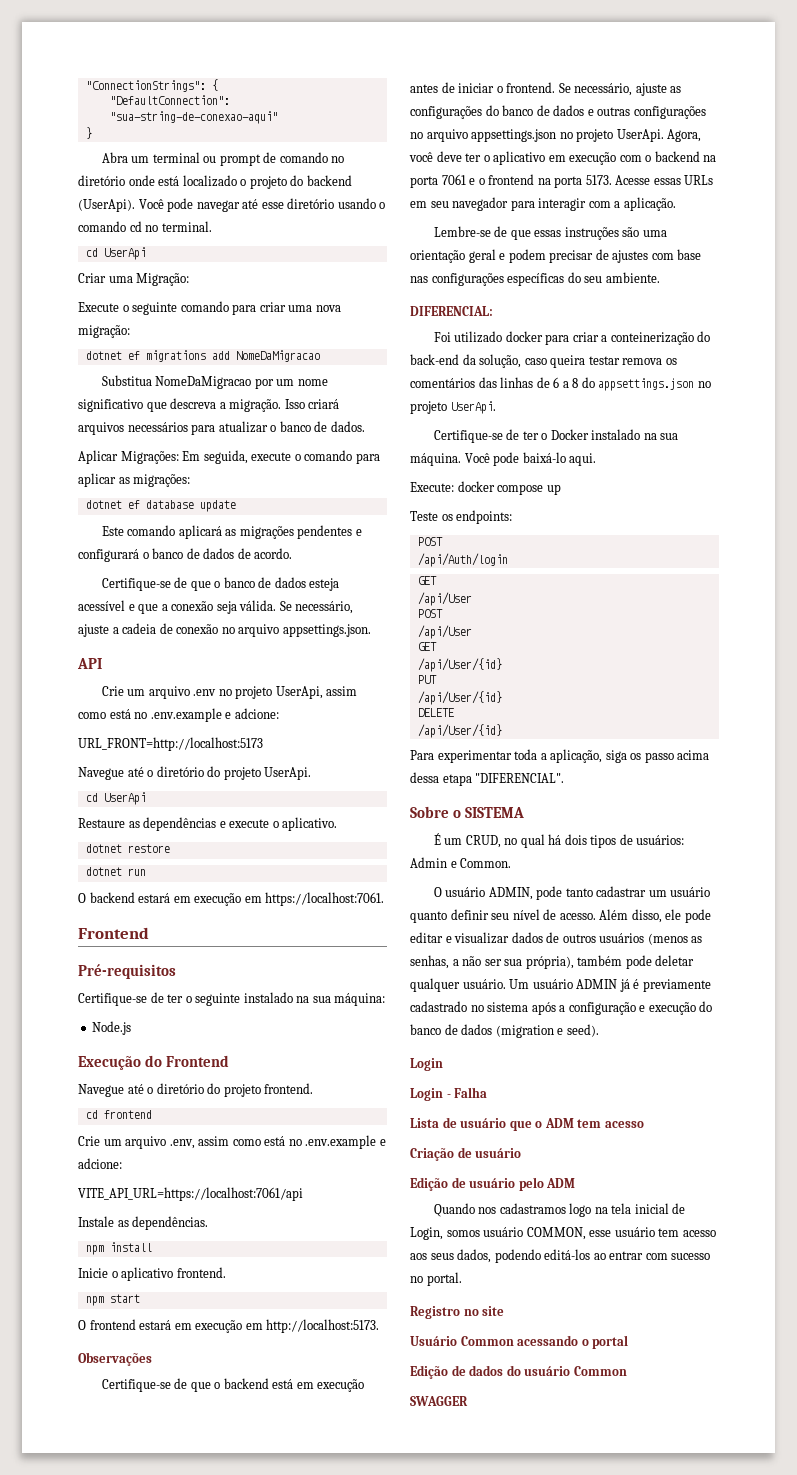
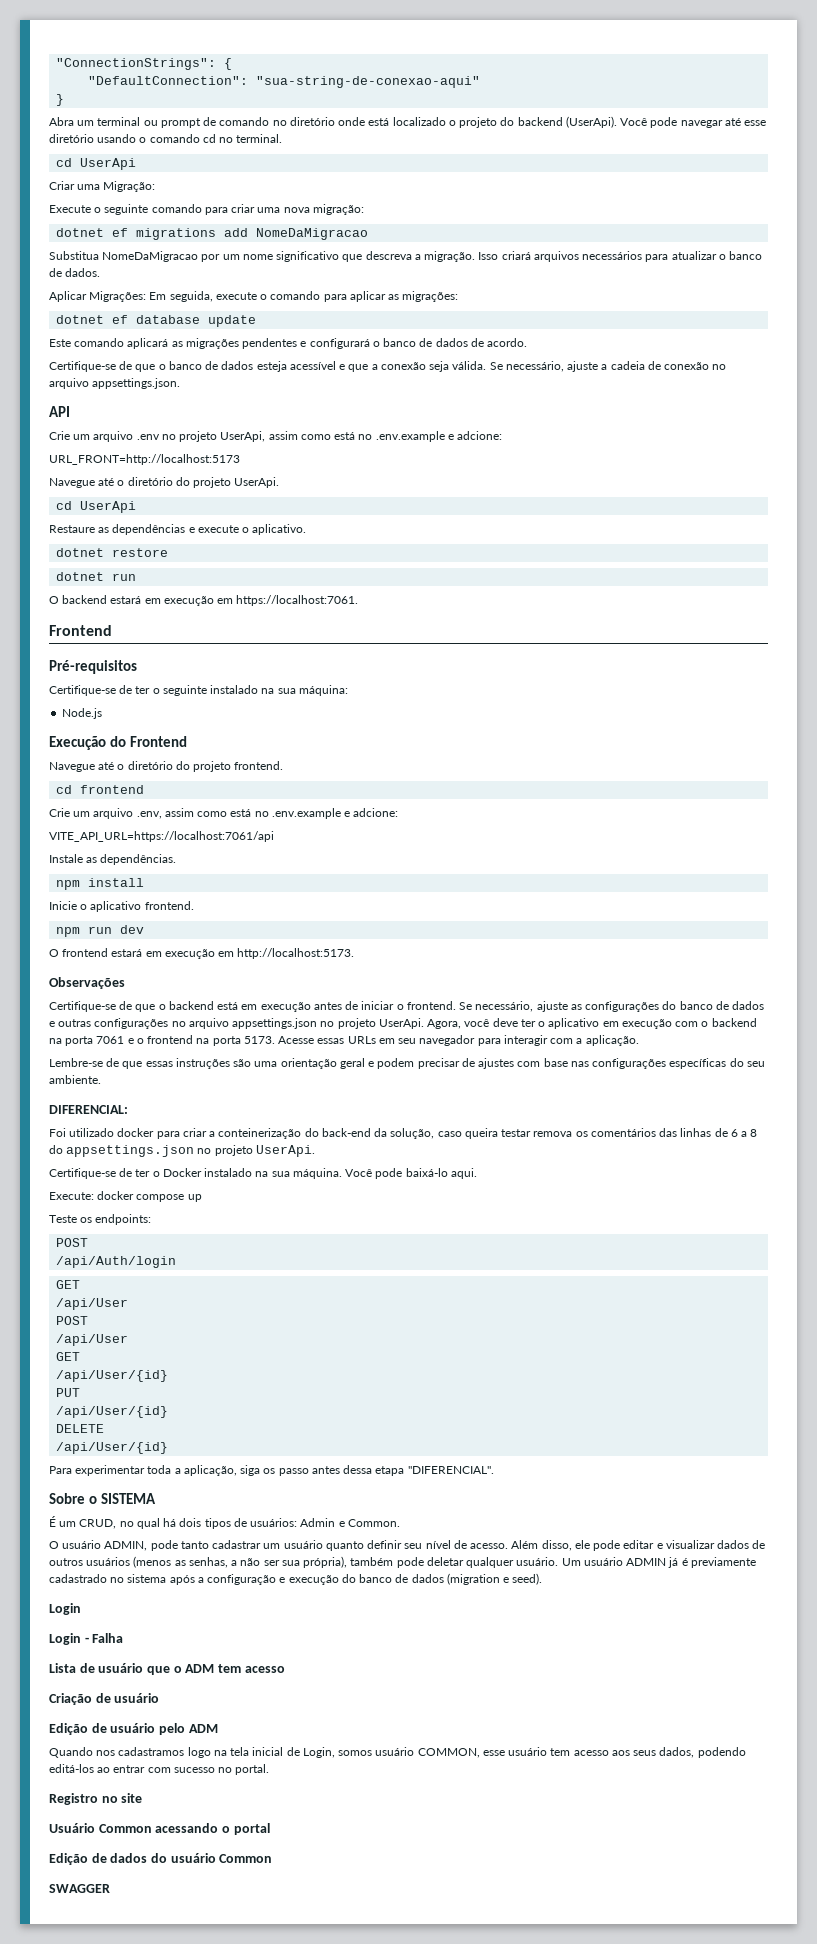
- npm start
+ npm run dev
- Para experimentar toda a aplicação, siga os passo acima dessa etapa "DIFERENCIAL".
+ Para experimentar toda a aplicação, siga os passo antes dessa etapa "DIFERENCIAL".

